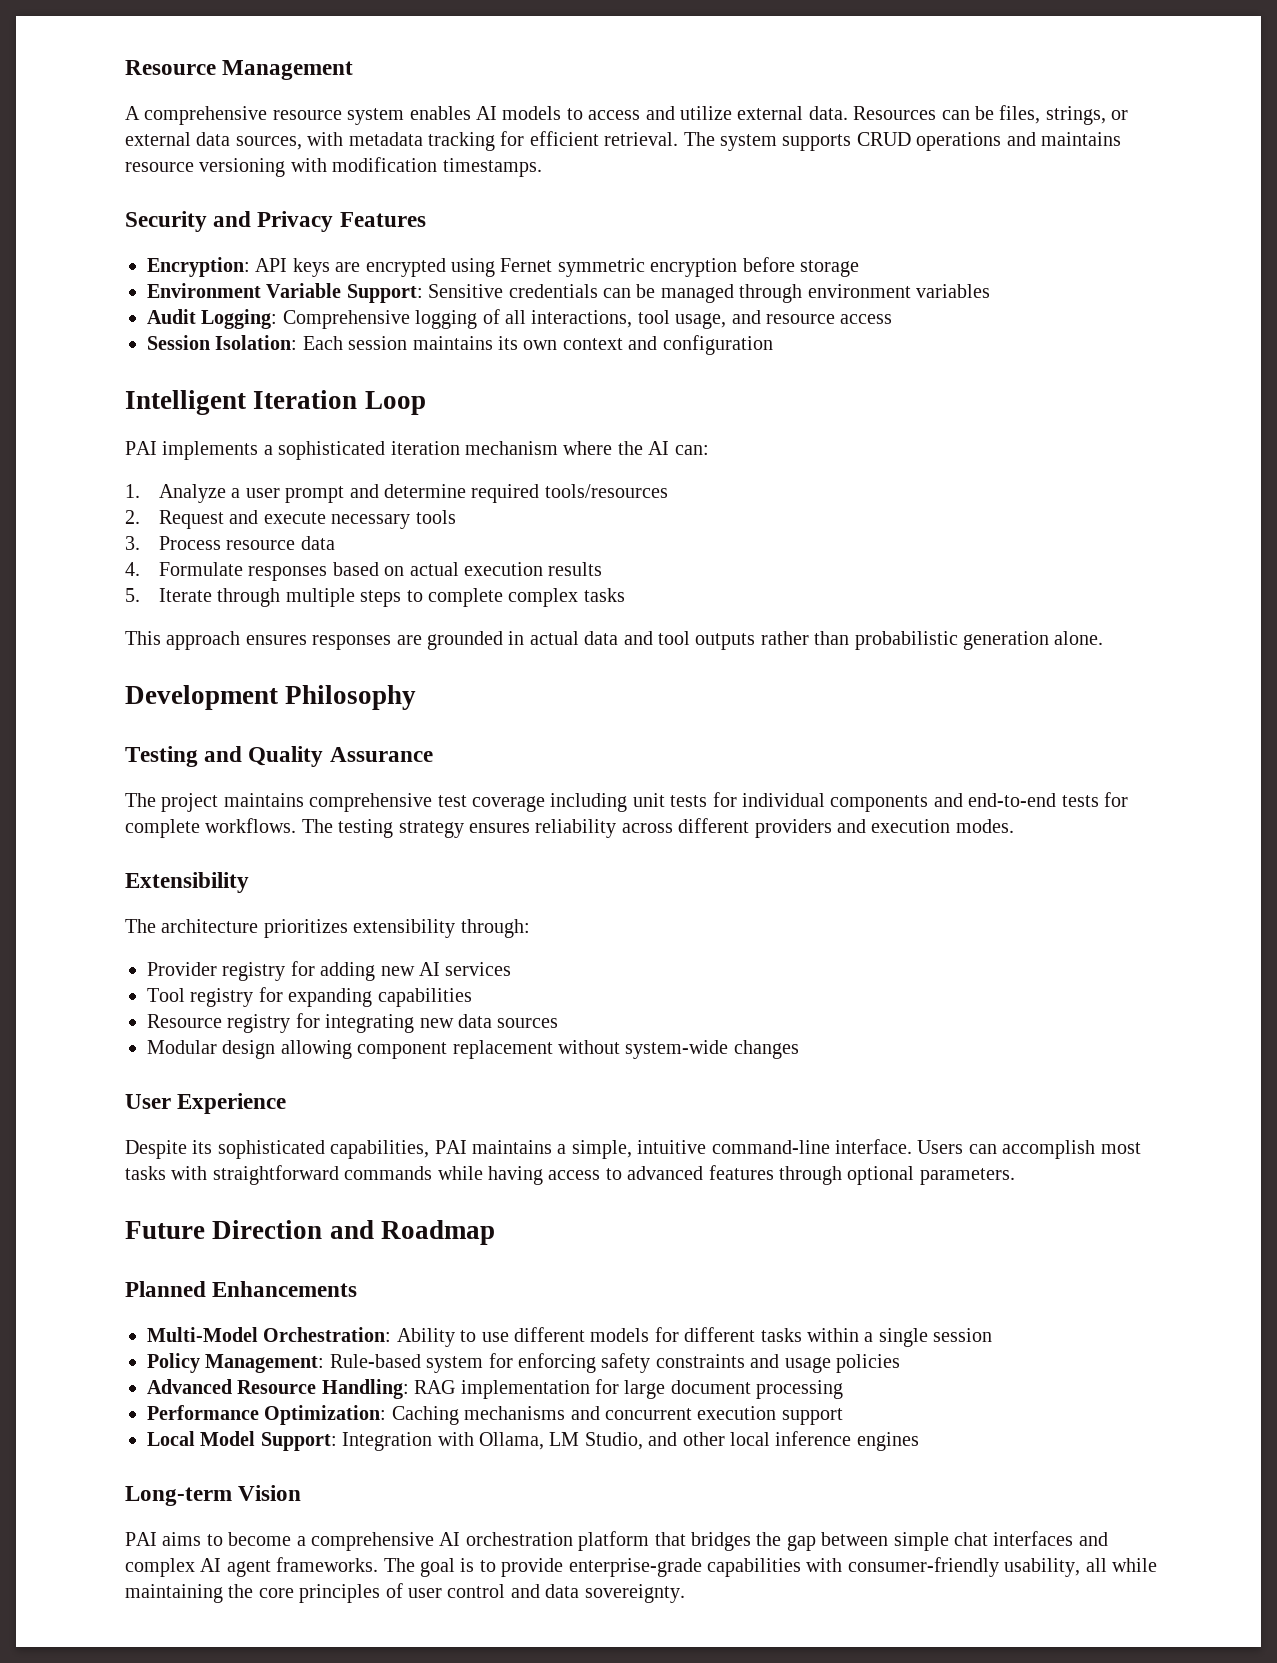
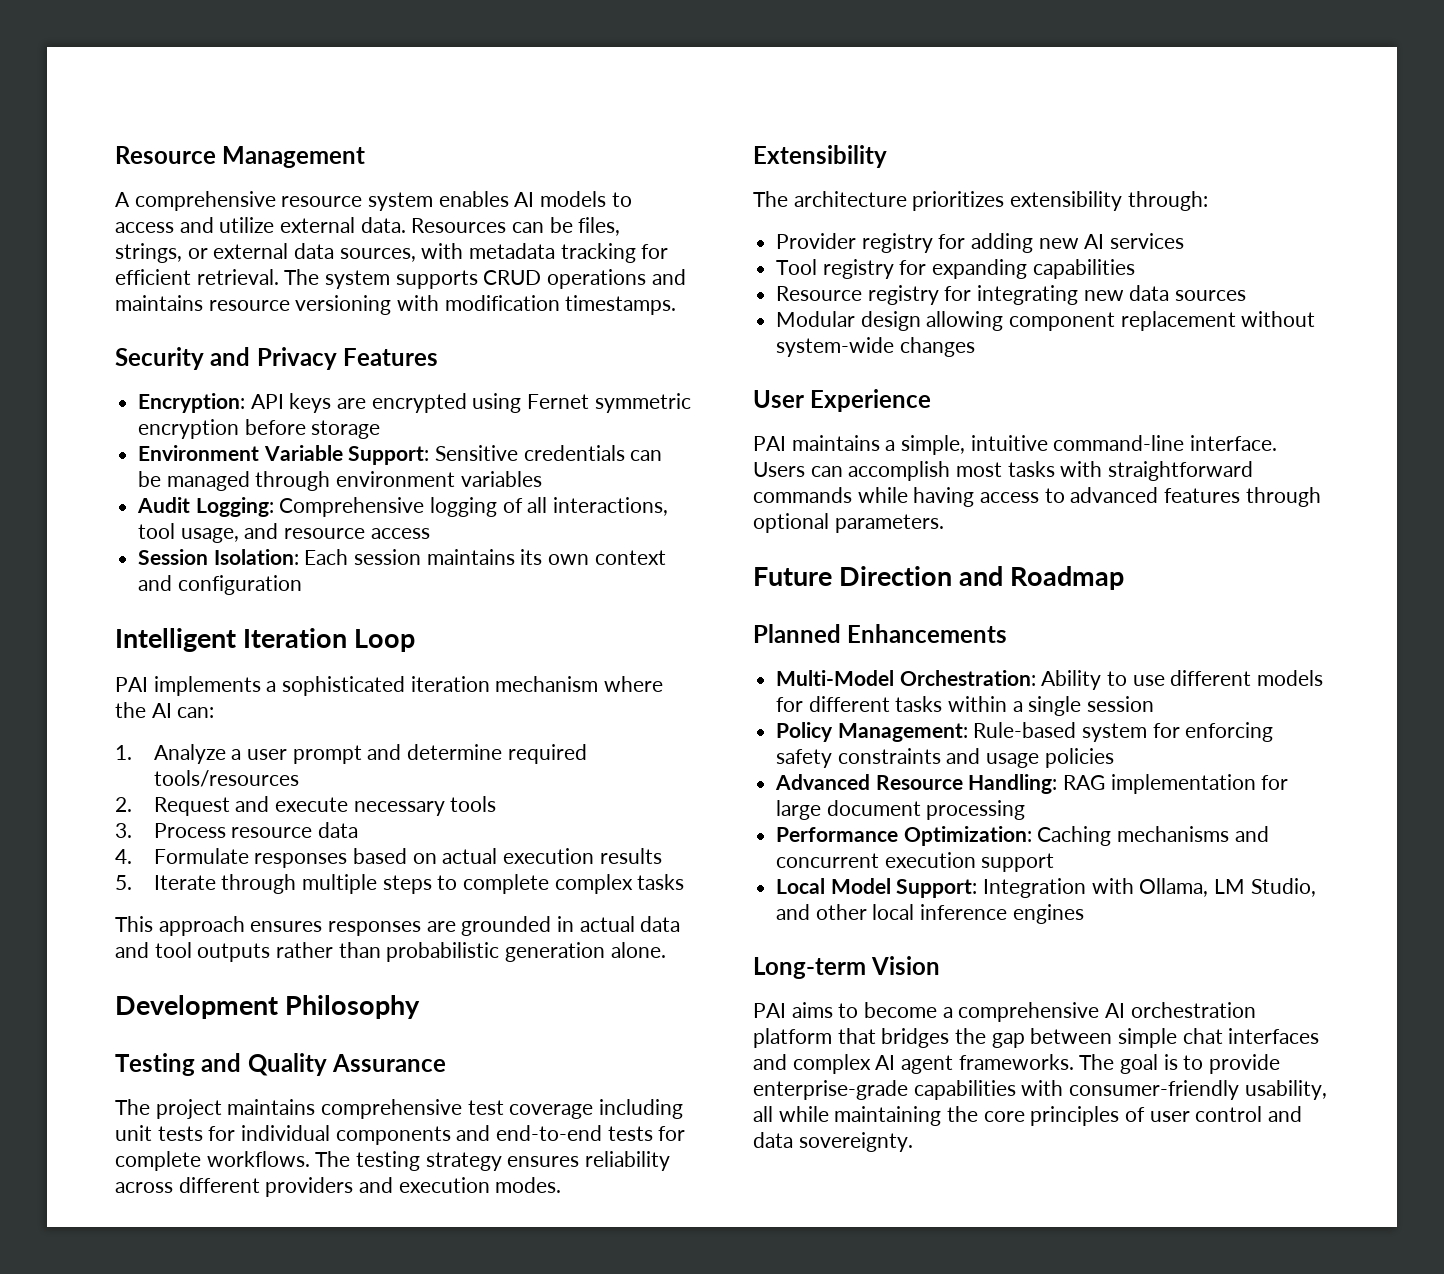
- Despite its sophisticated capabilities, PAI maintains a simple, intuitive command-line interface.
+ PAI maintains a simple, intuitive command-line interface.

